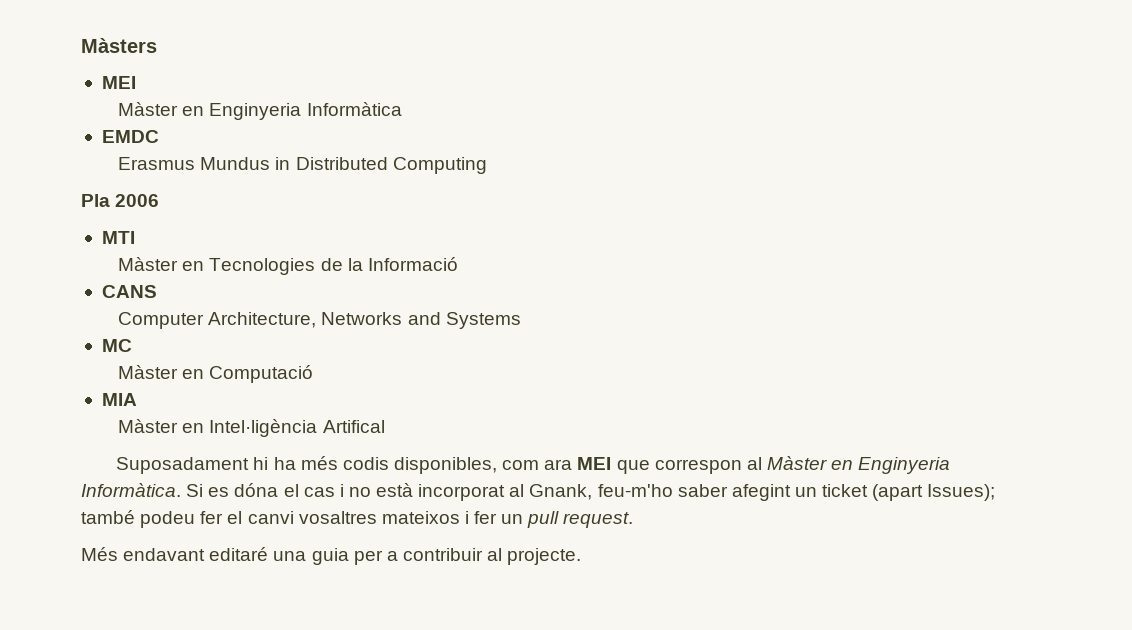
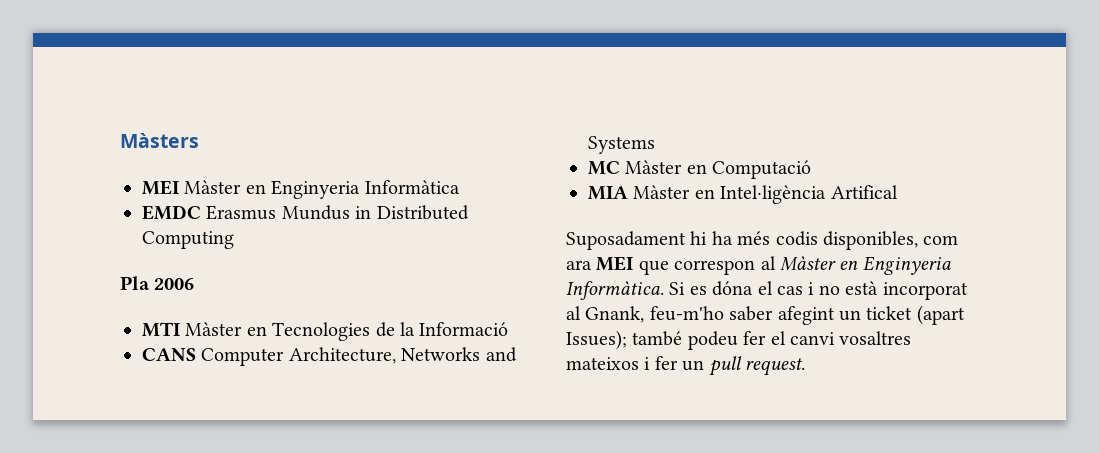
  Màsters
- MEI
- Màster en Enginyeria Informàtica
+ MEI Màster en Enginyeria Informàtica
- EMDC
- Erasmus Mundus in Distributed Computing
+ EMDC Erasmus Mundus in Distributed Computing
- MTI
- Màster en Tecnologies de la Informació
+ MTI Màster en Tecnologies de la Informació
- CANS
- Computer Architecture, Networks and Systems
+ CANS Computer Architecture, Networks and Systems
- MC
- Màster en Computació
+ MC Màster en Computació
- MIA
- Màster en Intel·ligència Artifical
+ MIA Màster en Intel·ligència Artifical
- Més endavant editaré una guia per a contribuir al projecte.

